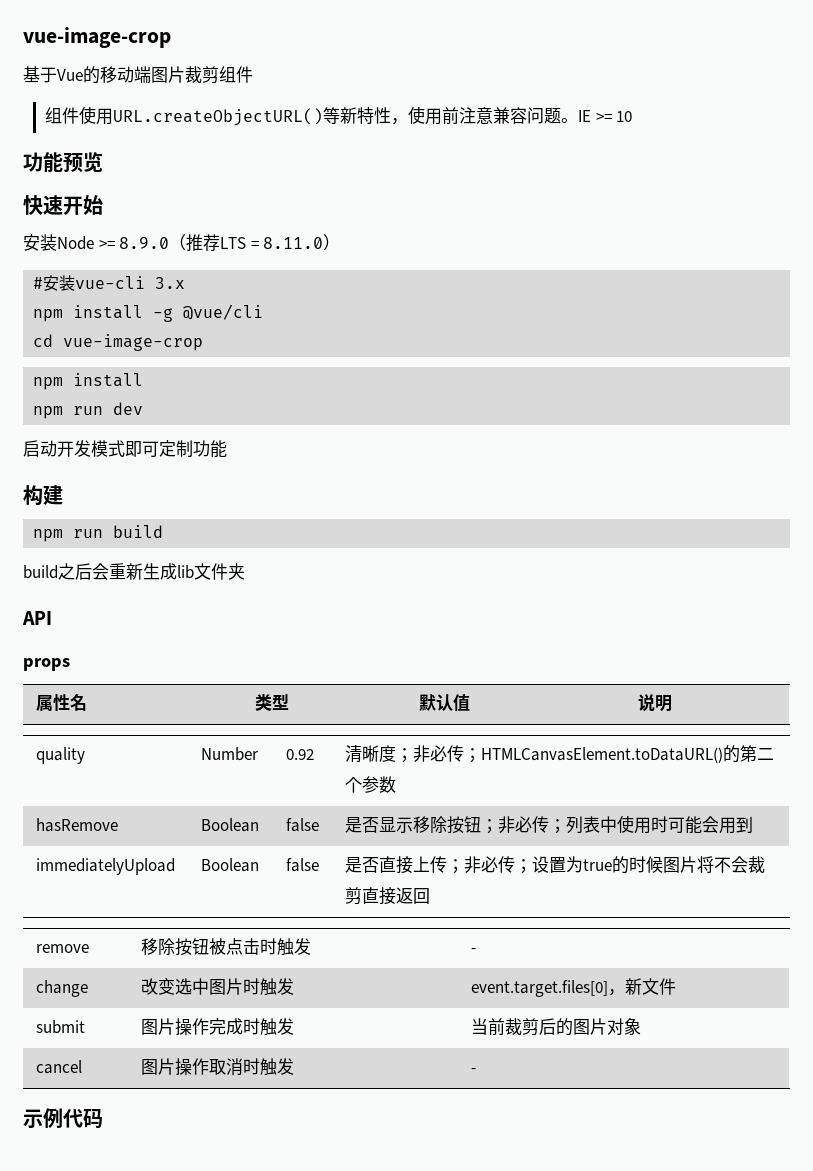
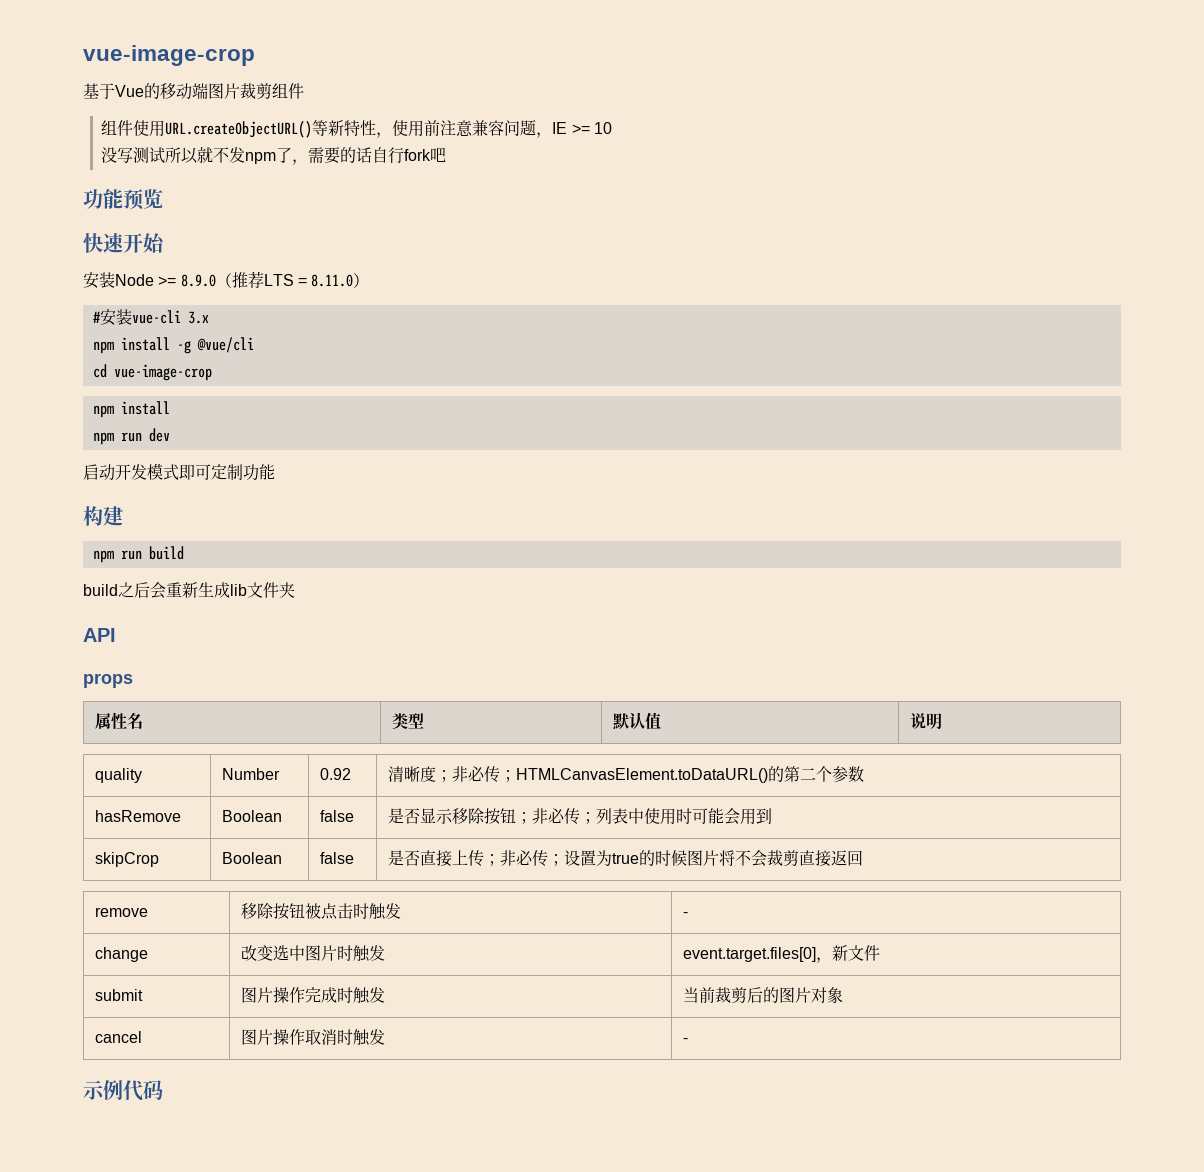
- 组件使用URL.createObjectURL()等新特性，使用前注意兼容问题。IE >= 10
+ 组件使用URL.createObjectURL()等新特性，使用前注意兼容问题，IE >= 10
+ 没写测试所以就不发npm了，需要的话自行fork吧
- immediatelyUpload | Boolean | false | 是否直接上传；非必传；设置为true的时候图片将不会裁剪直接返回
+ skipCrop | Boolean | false | 是否直接上传；非必传；设置为true的时候图片将不会裁剪直接返回

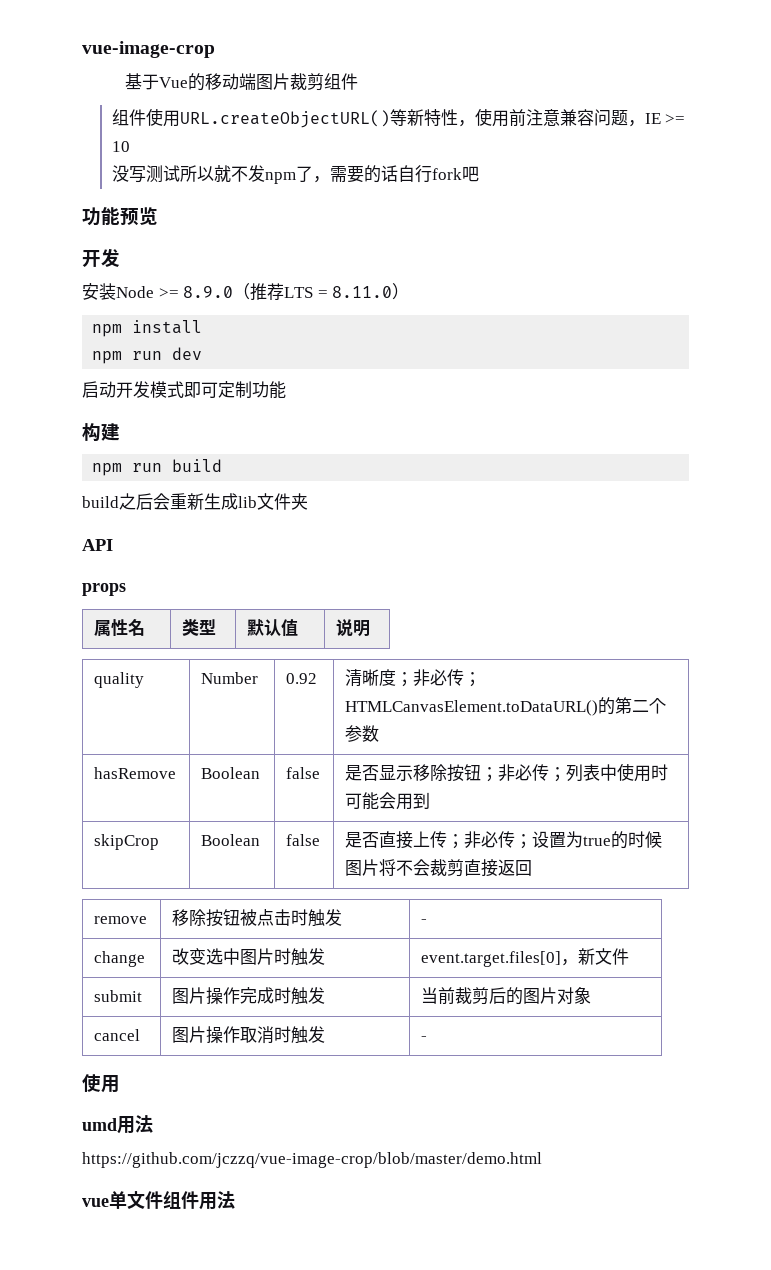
  功能预览
- 快速开始
+ 开发
- #安装vue-cli 3.x
- npm install -g @vue/cli
- cd vue-image-crop
  cancel | 图片操作取消时触发 | -
- 示例代码
+ 使用
+ umd用法
+ https://github.com/jczzq/vue-image-crop/blob/master/demo.html
+ vue单文件组件用法

